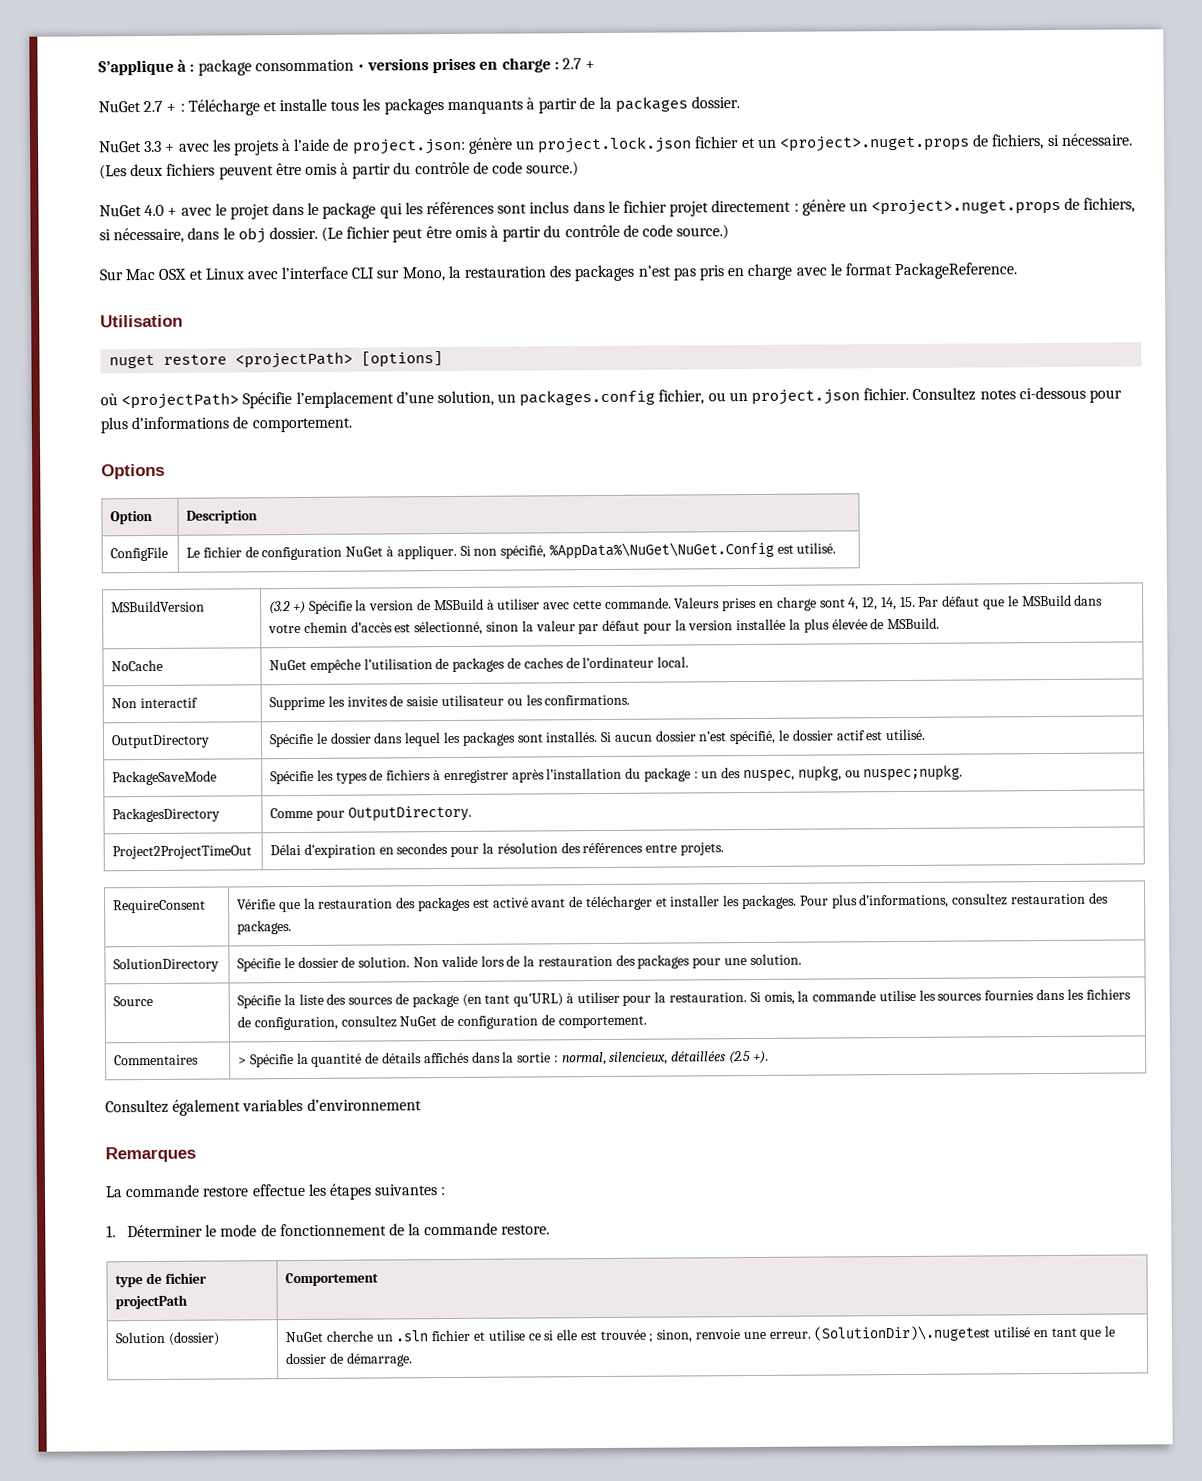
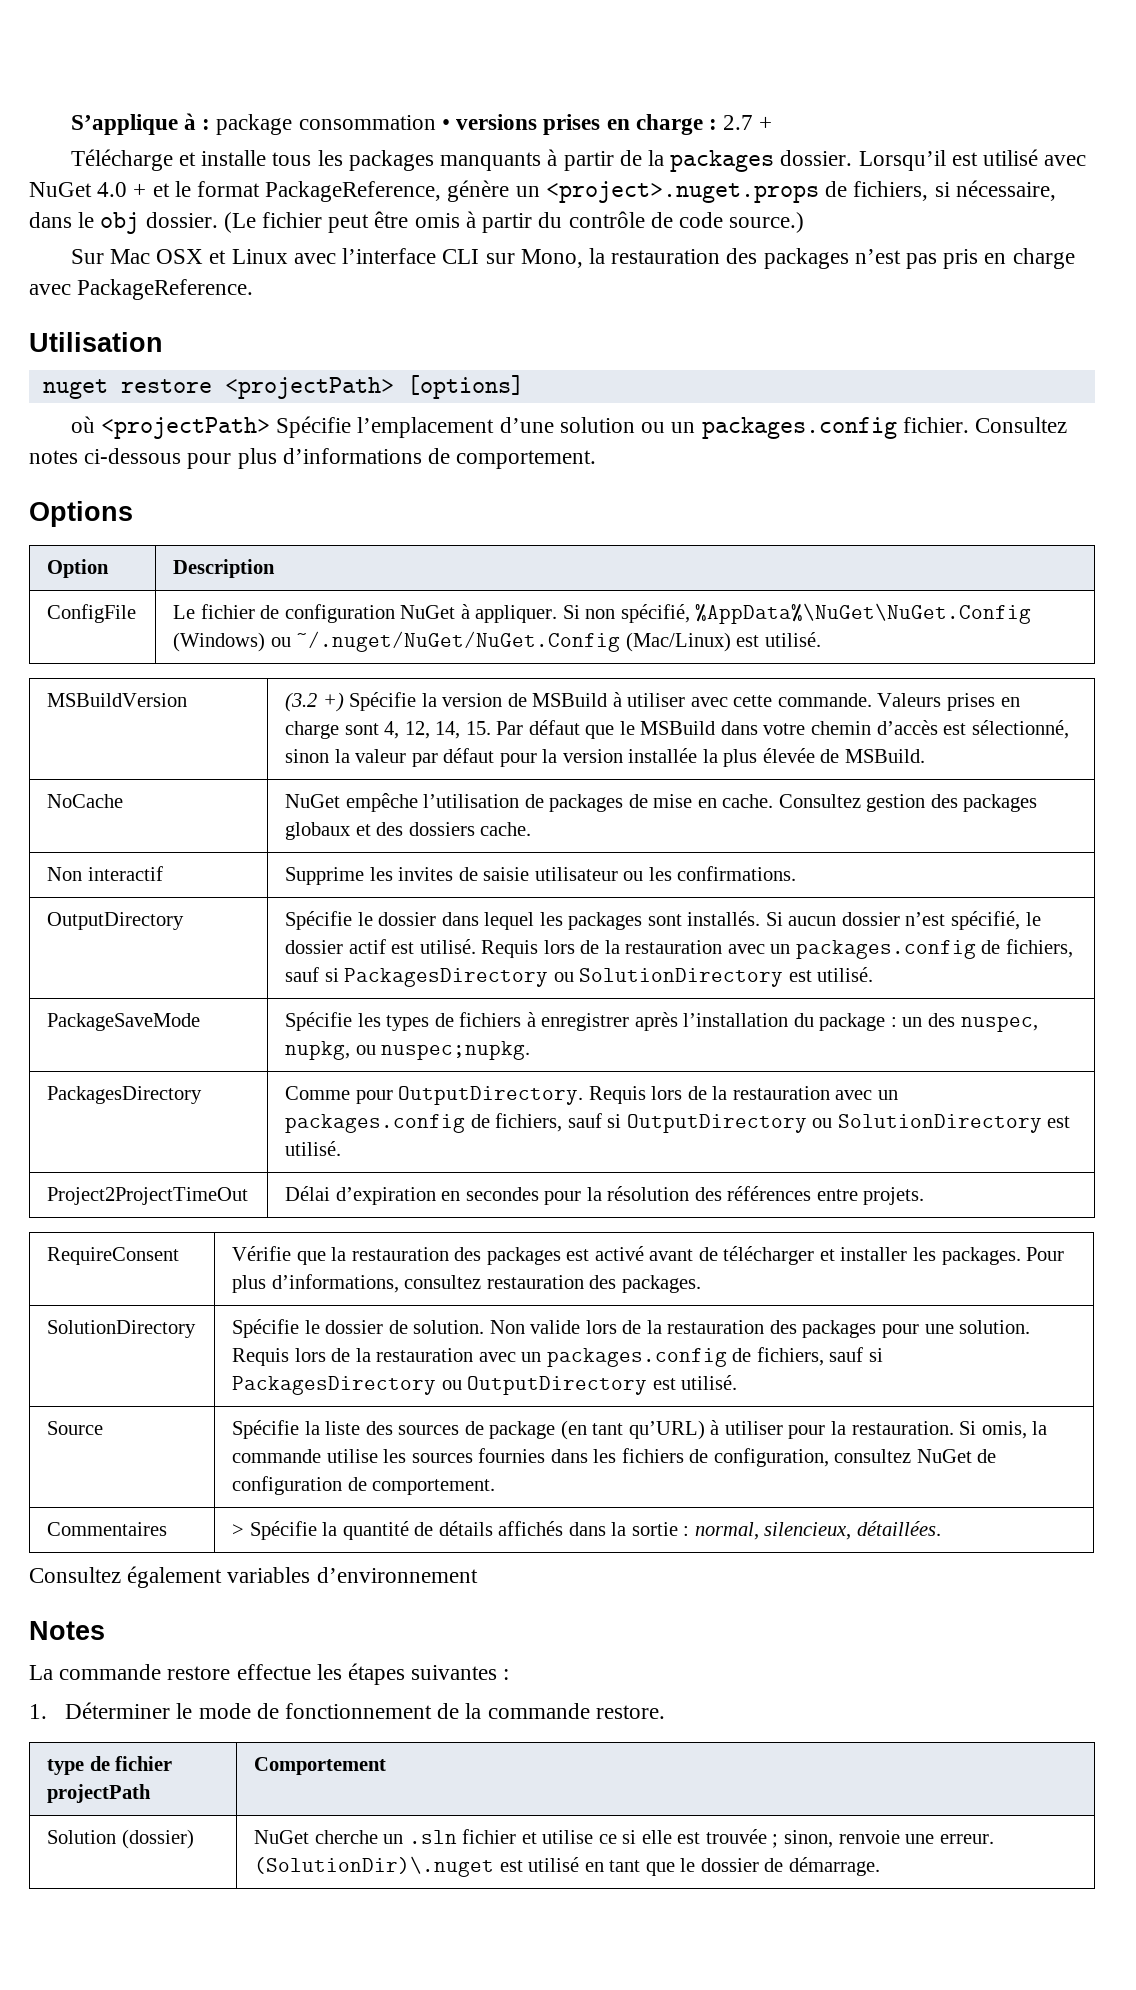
- NuGet 2.7 + : Télécharge et installe tous les packages manquants à partir de la packages dossier.
- NuGet 3.3 + avec les projets à l’aide de project.json: génère un project.lock.json fichier et un <project>.nuget.props de fichiers, si nécessaire. (Les deux fichiers peuvent être omis à partir du contrôle de code source.)
- NuGet 4.0 + avec le projet dans le package qui les références sont inclus dans le fichier projet directement : génère un <project>.nuget.props de fichiers, si nécessaire, dans le obj dossier.
+ Télécharge et installe tous les packages manquants à partir de la packages dossier. Lorsqu’il est utilisé avec NuGet 4.0 + et le format PackageReference, génère un <project>.nuget.props de fichiers, si nécessaire, dans le obj dossier.
- Sur Mac OSX et Linux avec l’interface CLI sur Mono, la restauration des packages n’est pas pris en charge avec le format PackageReference.
+ Sur Mac OSX et Linux avec l’interface CLI sur Mono, la restauration des packages n’est pas pris en charge avec PackageReference.
- où <projectPath> Spécifie l’emplacement d’une solution, un packages.config fichier, ou un project.json fichier.
+ où <projectPath> Spécifie l’emplacement d’une solution ou un packages.config fichier.
- ConfigFile | Le fichier de configuration NuGet à appliquer. Si non spécifié, %AppData%\NuGet\NuGet.Config est utilisé.
+ ConfigFile | Le fichier de configuration NuGet à appliquer. Si non spécifié, %AppData%\NuGet\NuGet.Config (Windows) ou ~/.nuget/NuGet/NuGet.Config (Mac/Linux) est utilisé.
- NoCache | NuGet empêche l’utilisation de packages de caches de l’ordinateur local.
+ NoCache | NuGet empêche l’utilisation de packages de mise en cache. Consultez gestion des packages globaux et des dossiers cache.
- OutputDirectory | Spécifie le dossier dans lequel les packages sont installés. Si aucun dossier n’est spécifié, le dossier actif est utilisé.
+ OutputDirectory | Spécifie le dossier dans lequel les packages sont installés. Si aucun dossier n’est spécifié, le dossier actif est utilisé. Requis lors de la restauration avec un packages.config de fichiers, sauf si PackagesDirectory ou SolutionDirectory est utilisé.
- PackagesDirectory | Comme pour OutputDirectory.
+ PackagesDirectory | Comme pour OutputDirectory. Requis lors de la restauration avec un packages.config de fichiers, sauf si OutputDirectory ou SolutionDirectory est utilisé.
- SolutionDirectory | Spécifie le dossier de solution. Non valide lors de la restauration des packages pour une solution.
+ SolutionDirectory | Spécifie le dossier de solution. Non valide lors de la restauration des packages pour une solution. Requis lors de la restauration avec un packages.config de fichiers, sauf si PackagesDirectory ou OutputDirectory est utilisé.
- Commentaires | > Spécifie la quantité de détails affichés dans la sortie : normal, silencieux, détaillées (2.5 +).
+ Commentaires | > Spécifie la quantité de détails affichés dans la sortie : normal, silencieux, détaillées.
- Remarques
+ Notes
- Solution (dossier) | NuGet cherche un .sln fichier et utilise ce si elle est trouvée ; sinon, renvoie une erreur. (SolutionDir)\.nugetest utilisé en tant que le dossier de démarrage.
+ Solution (dossier) | NuGet cherche un .sln fichier et utilise ce si elle est trouvée ; sinon, renvoie une erreur. (SolutionDir)\.nuget est utilisé en tant que le dossier de démarrage.

